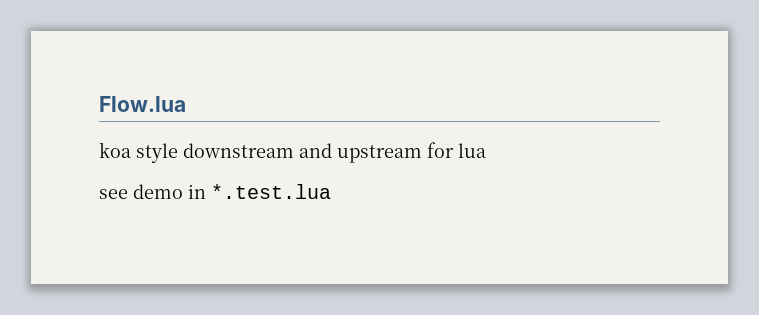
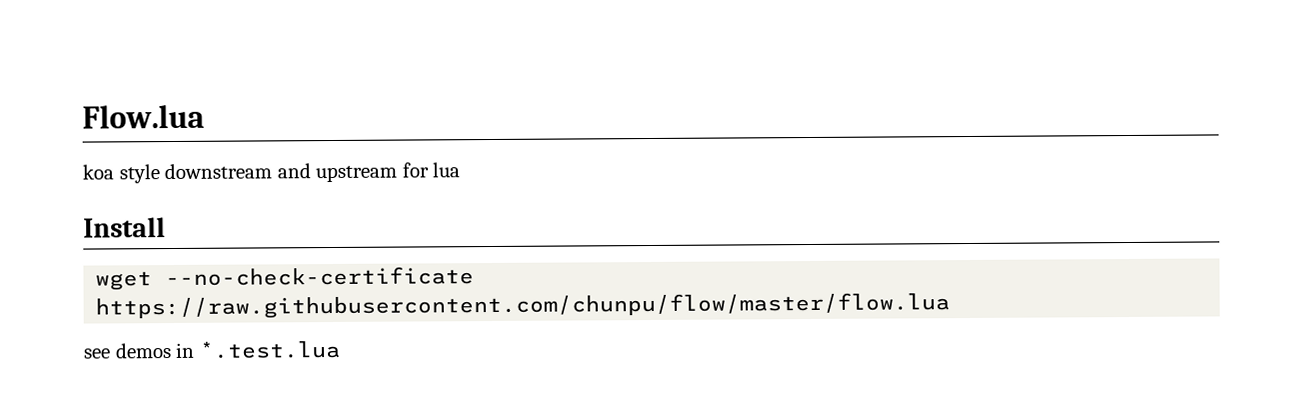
+ Install
+ wget --no-check-certificate https://raw.githubusercontent.com/chunpu/flow/master/flow.lua
- see demo in *.test.lua
+ see demos in *.test.lua

